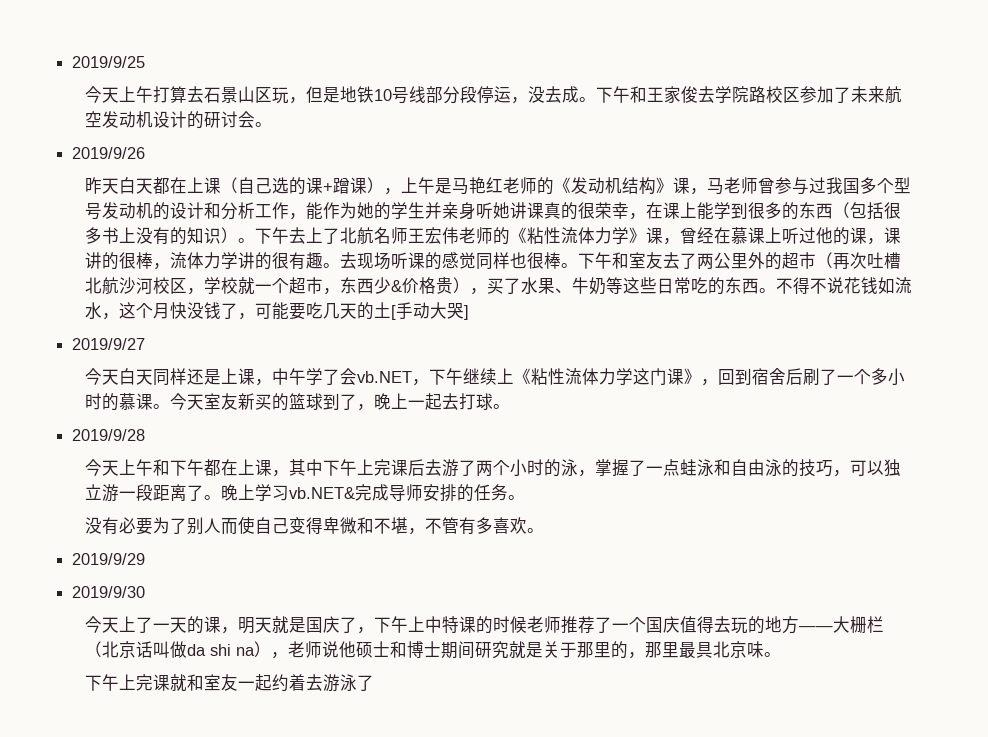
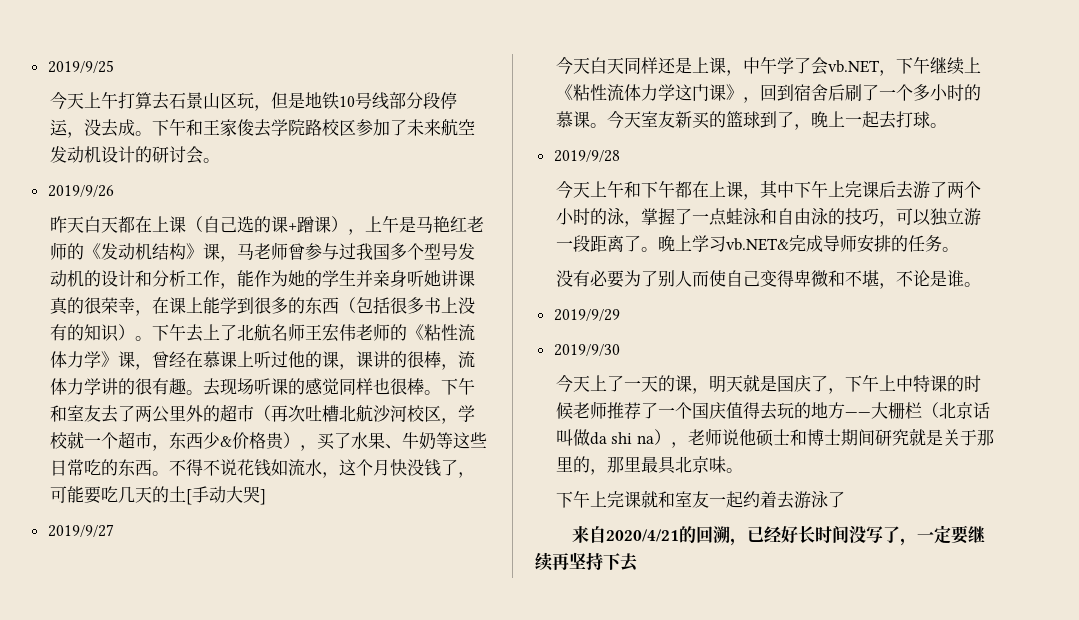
- 没有必要为了别人而使自己变得卑微和不堪，不管有多喜欢。
+ 没有必要为了别人而使自己变得卑微和不堪，不论是谁。
+ 来自2020/4/21的回溯，已经好长时间没写了，一定要继续再坚持下去

